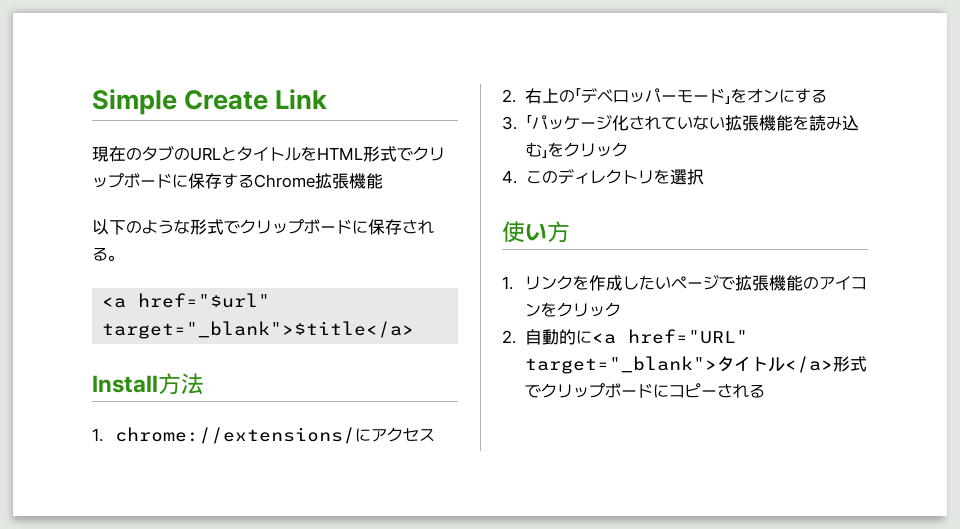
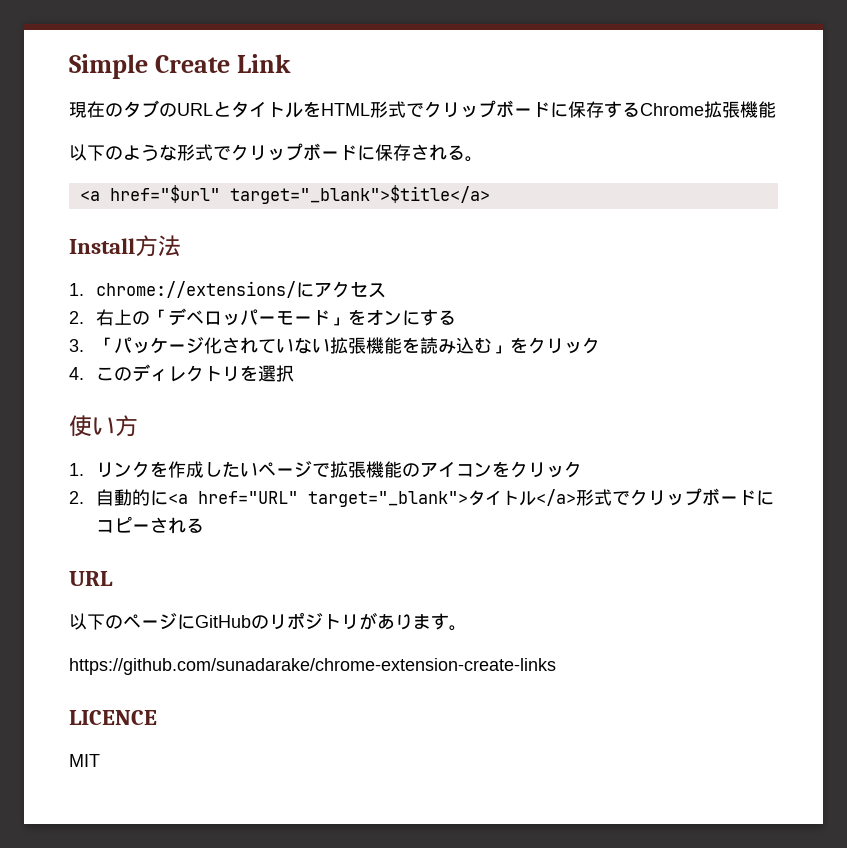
  2.自動的に<a href="URL" target="_blank">タイトル</a>形式でクリップボードにコピーされる
+ URL
+ 以下のページにGitHubのリポジトリがあります。
+ https://github.com/sunadarake/chrome-extension-create-links
+ LICENCE
+ MIT

